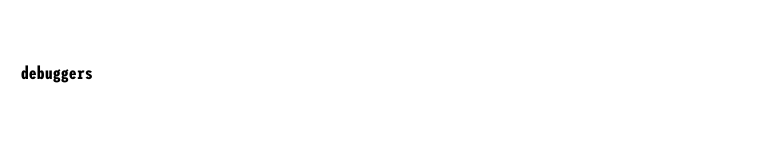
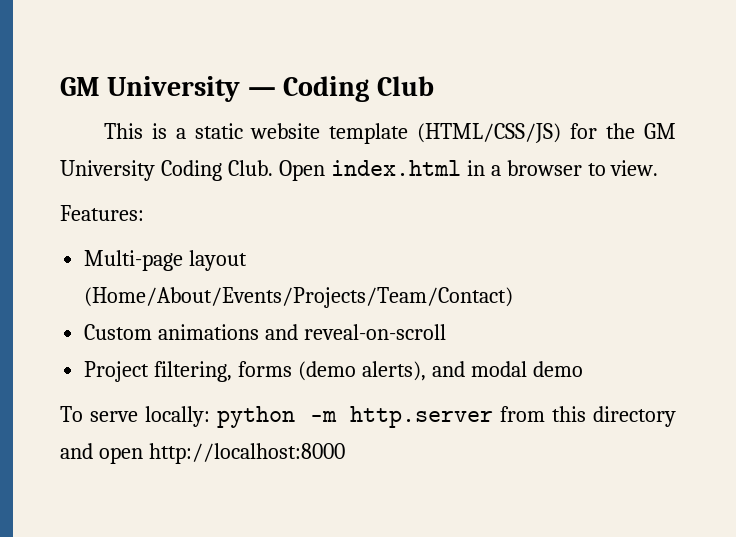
- debuggers
+ GM University — Coding Club
+ This is a static website template (HTML/CSS/JS) for the GM University Coding Club. Open index.html in a browser to view.
+ Features:
+ Multi-page layout (Home/About/Events/Projects/Team/Contact)
+ Custom animations and reveal-on-scroll
+ Project filtering, forms (demo alerts), and modal demo
+ To serve locally: python -m http.server from this directory and open http://localhost:8000

